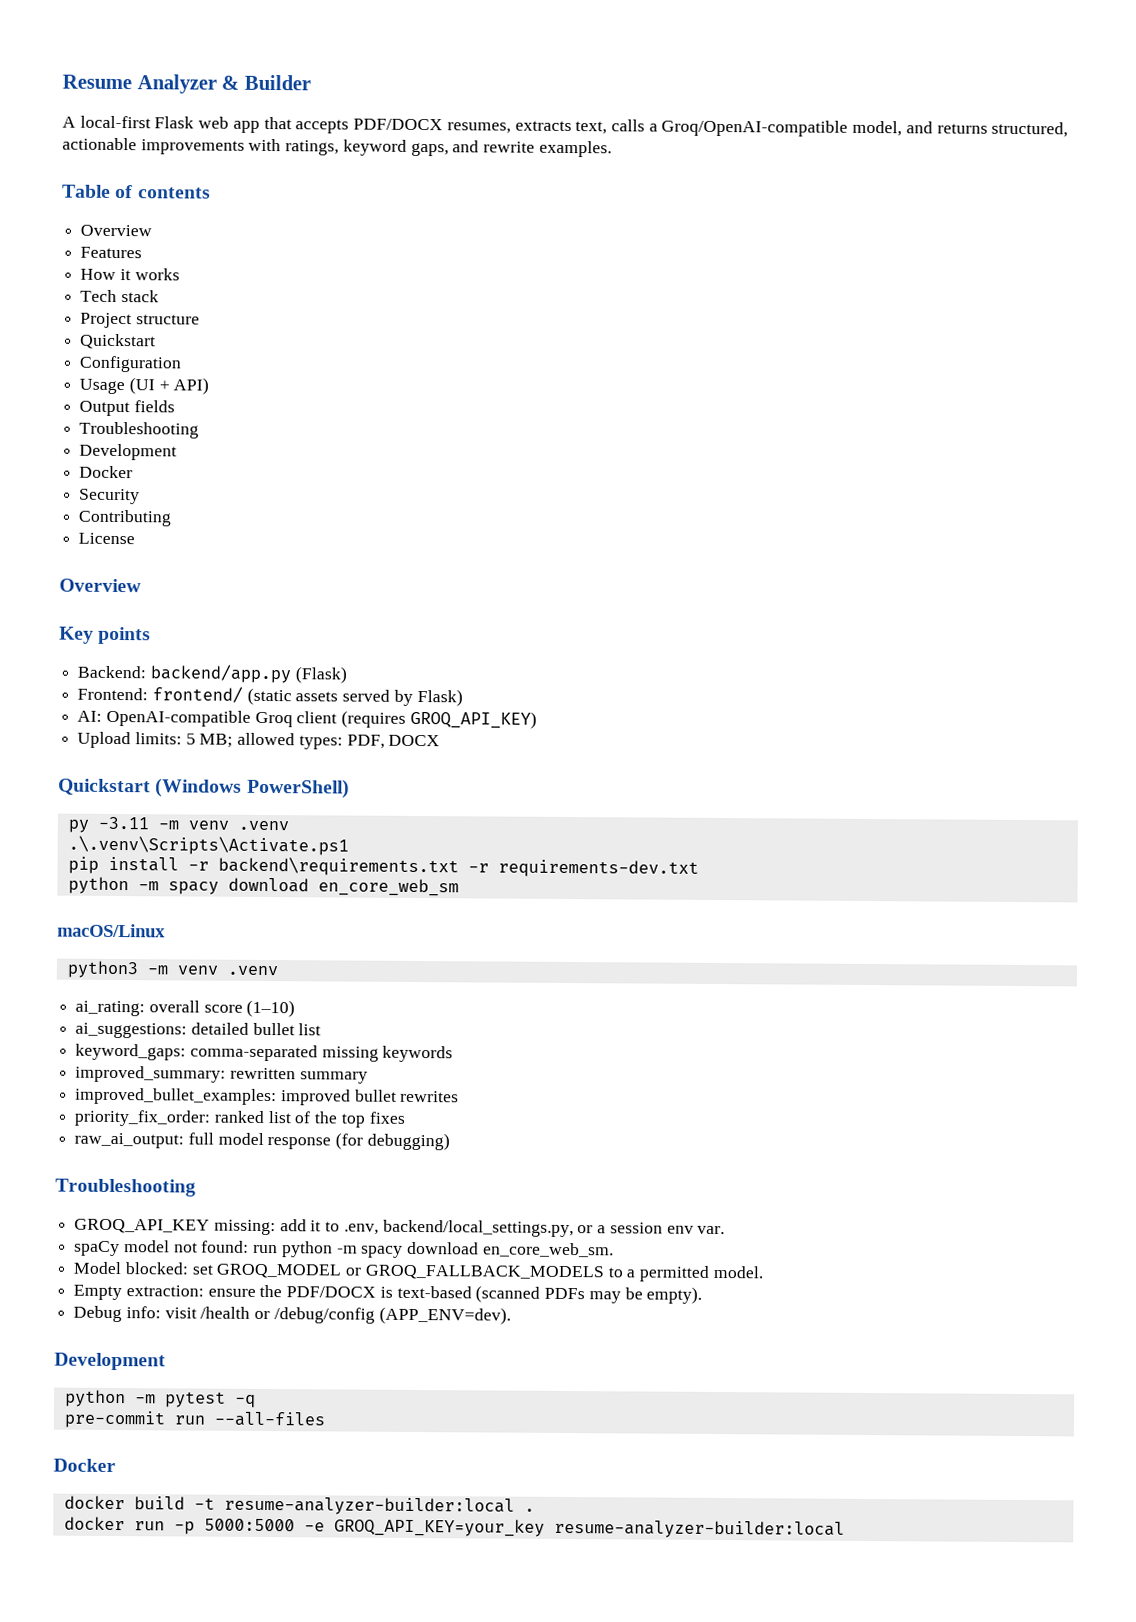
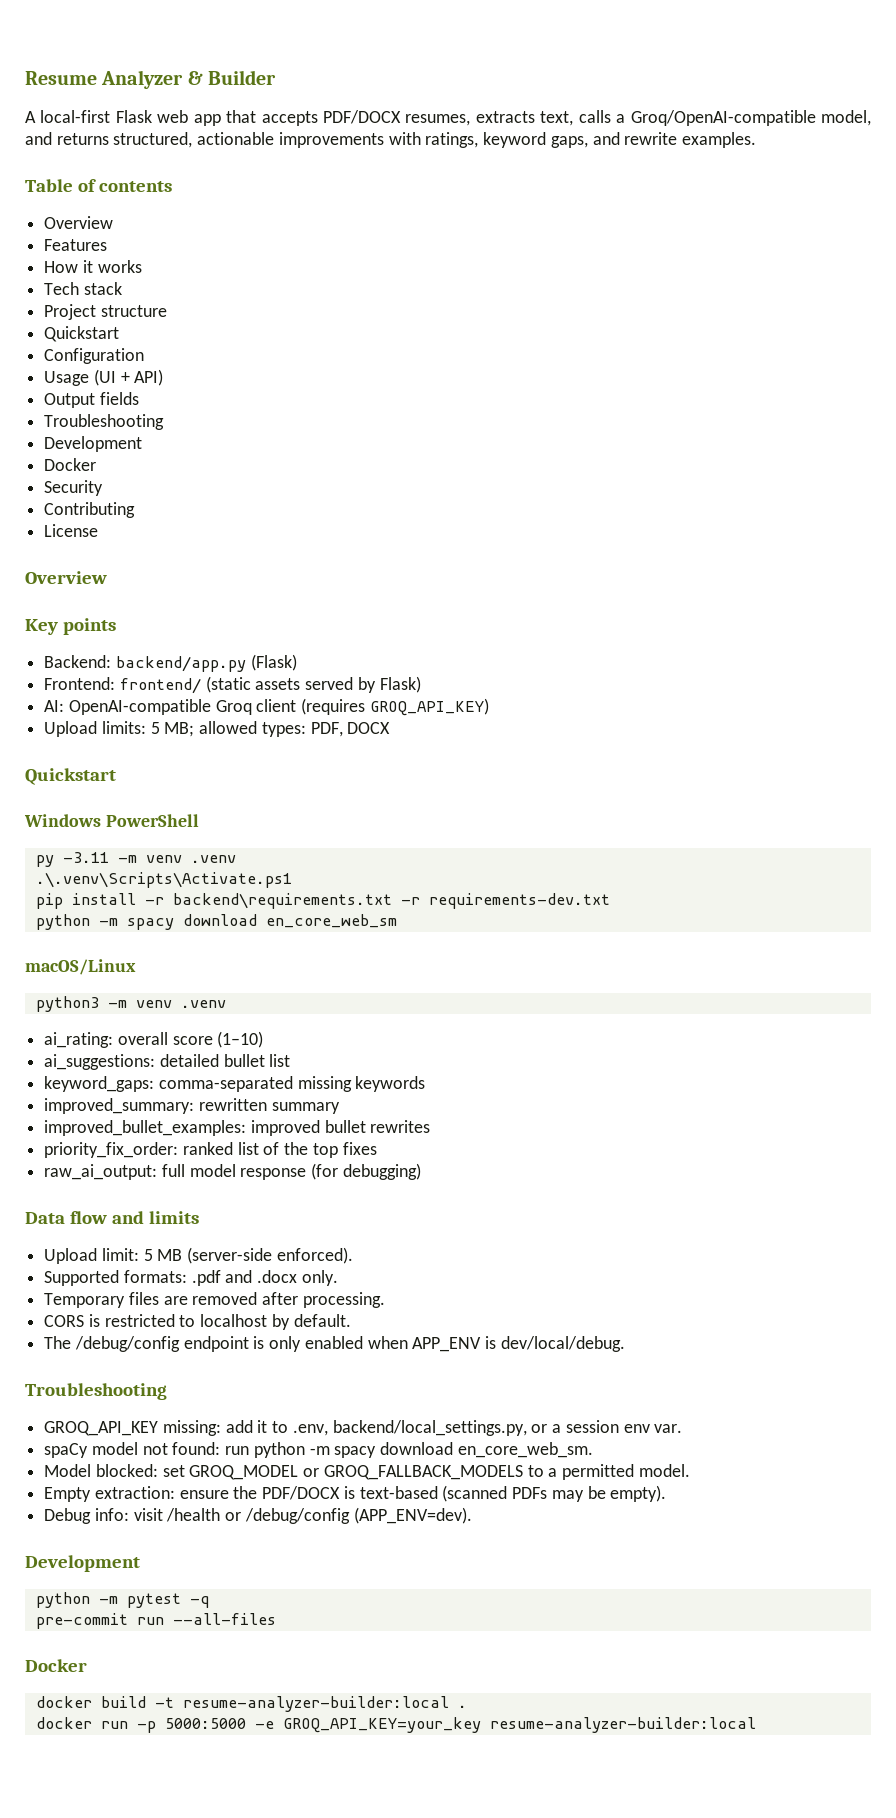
  Upload limits: 5 MB; allowed types: PDF, DOCX
- Quickstart (Windows PowerShell)
+ Quickstart
+ Windows PowerShell
+ Data flow and limits
+ Upload limit: 5 MB (server-side enforced).
+ Supported formats: .pdf and .docx only.
+ Temporary files are removed after processing.
+ CORS is restricted to localhost by default.
+ The /debug/config endpoint is only enabled when APP_ENV is dev/local/debug.

